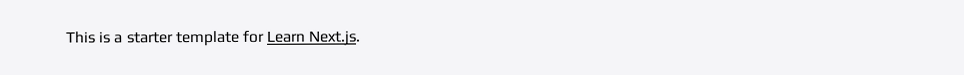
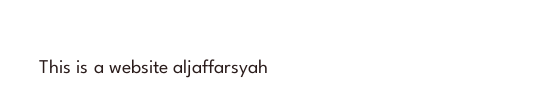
- This is a starter template for Learn Next.js.
+ This is a website aljaffarsyah

